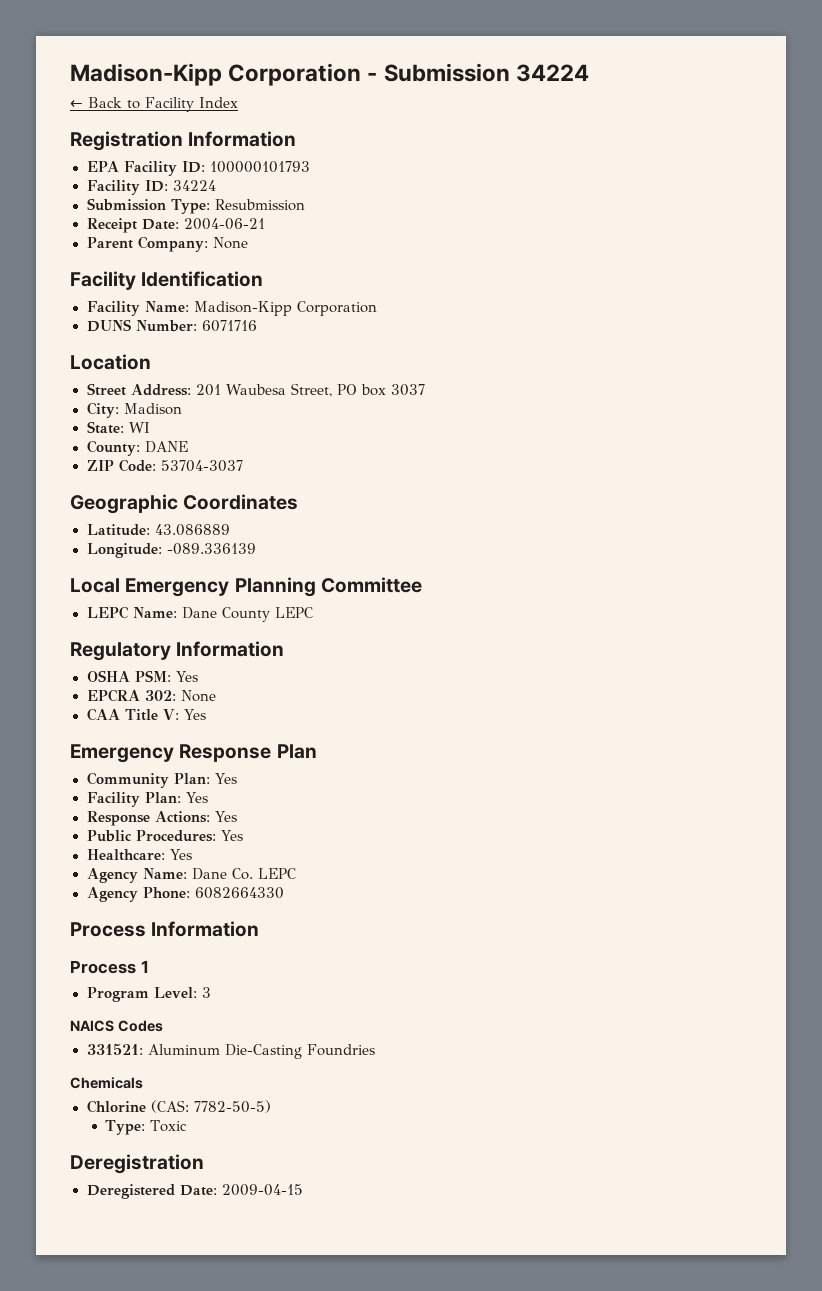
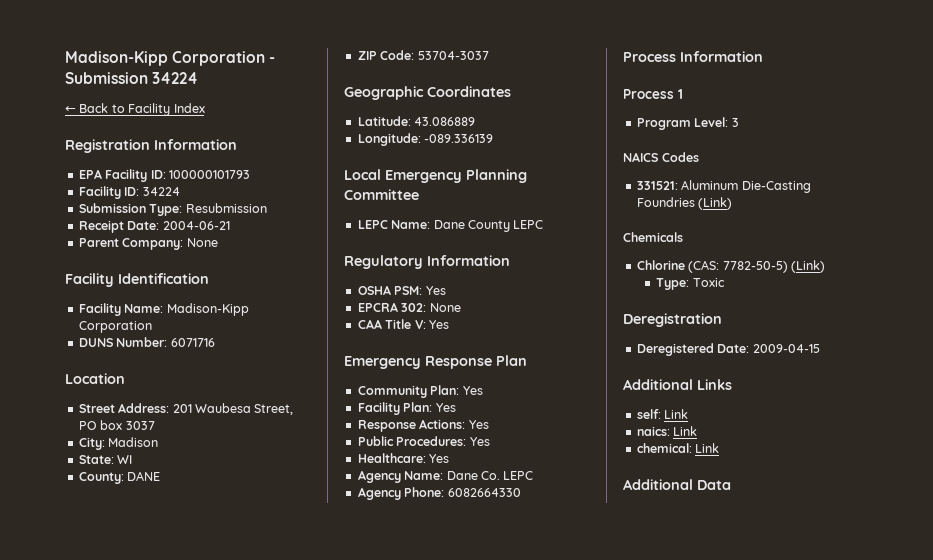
- 331521: Aluminum Die-Casting Foundries
+ 331521: Aluminum Die-Casting Foundries (Link)
- Chlorine (CAS: 7782-50-5)
+ Chlorine (CAS: 7782-50-5) (Link)
+ Additional Links
+ self: Link
+ naics: Link
+ chemical: Link
+ Additional Data

